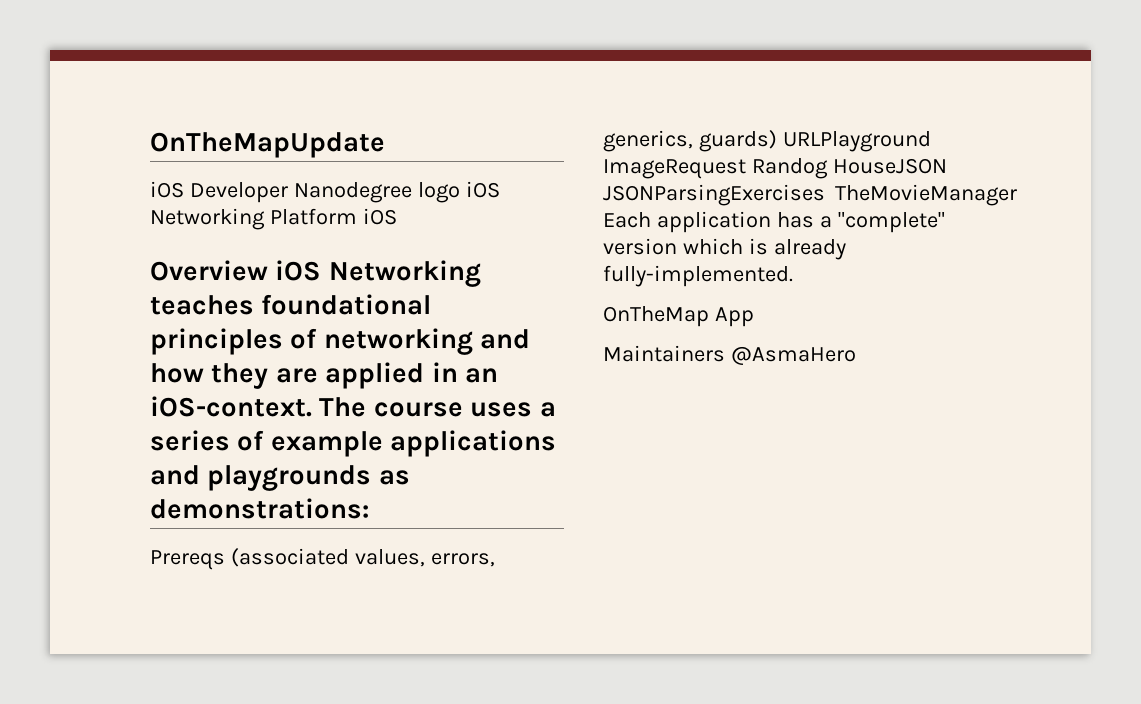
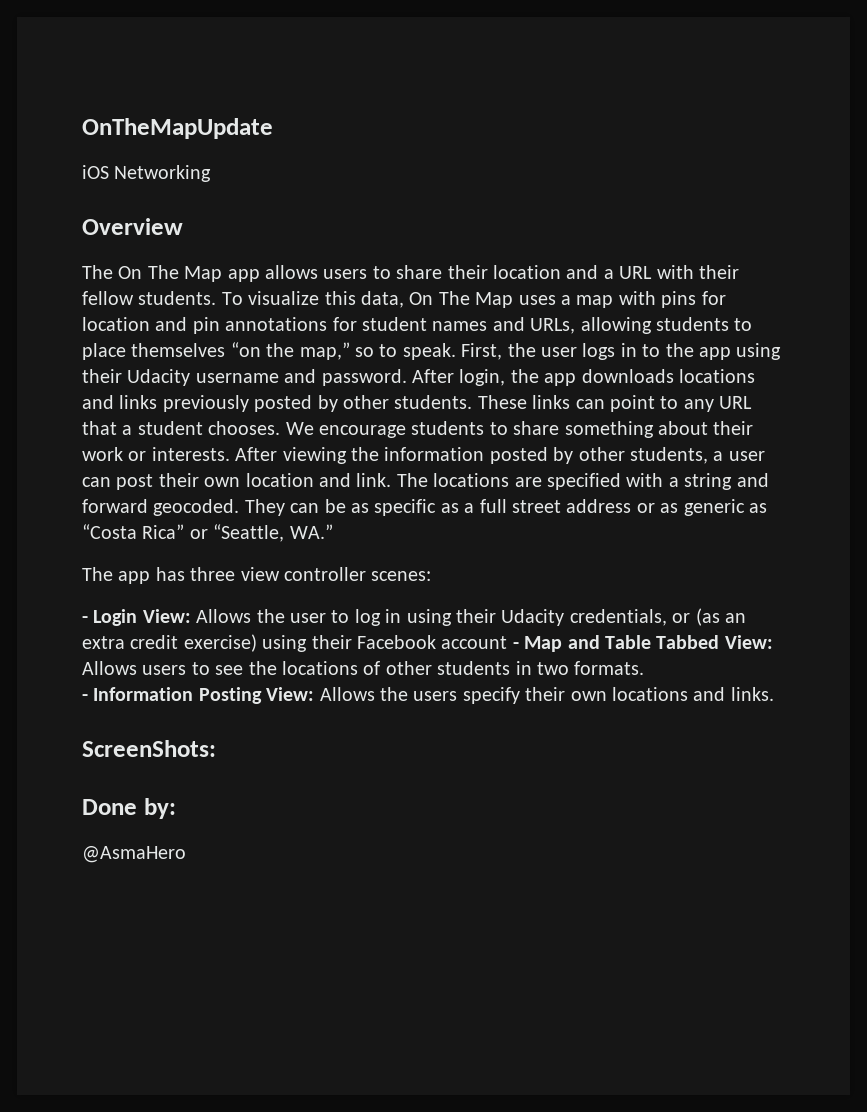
- iOS Developer Nanodegree logo iOS Networking Platform iOS
+ iOS Networking
- Overview iOS Networking teaches foundational principles of networking and how they are applied in an iOS-context. The course uses a series of example applications and playgrounds as demonstrations:
- Prereqs (associated values, errors, generics, guards) URLPlayground ImageRequest Randog HouseJSON JSONParsingExercises TheMovieManager Each application has a "complete" version which is already fully-implemented.
- OnTheMap App
- Maintainers @AsmaHero
+ Overview
+ The On The Map app allows users to share their location and a URL with their fellow students. To visualize this data, On The Map uses a map with pins for location and pin annotations for student names and URLs, allowing students to place themselves “on the map,” so to speak. First, the user logs in to the app using their Udacity username and password. After login, the app downloads locations and links previously posted by other students. These links can point to any URL that a student chooses. We encourage students to share something about their work or interests. After viewing the information posted by other students, a user can post their own location and link. The locations are specified with a string and forward geocoded. They can be as specific as a full street address or as generic as “Costa Rica” or “Seattle, WA.”
+ The app has three view controller scenes:
+ - Login View: Allows the user to log in using their Udacity credentials, or (as an extra credit exercise) using their Facebook account - Map and Table Tabbed View: Allows users to see the locations of other students in two formats.
+ - Information Posting View: Allows the users specify their own locations and links.
+ ScreenShots:
+ Done by:
+ @AsmaHero

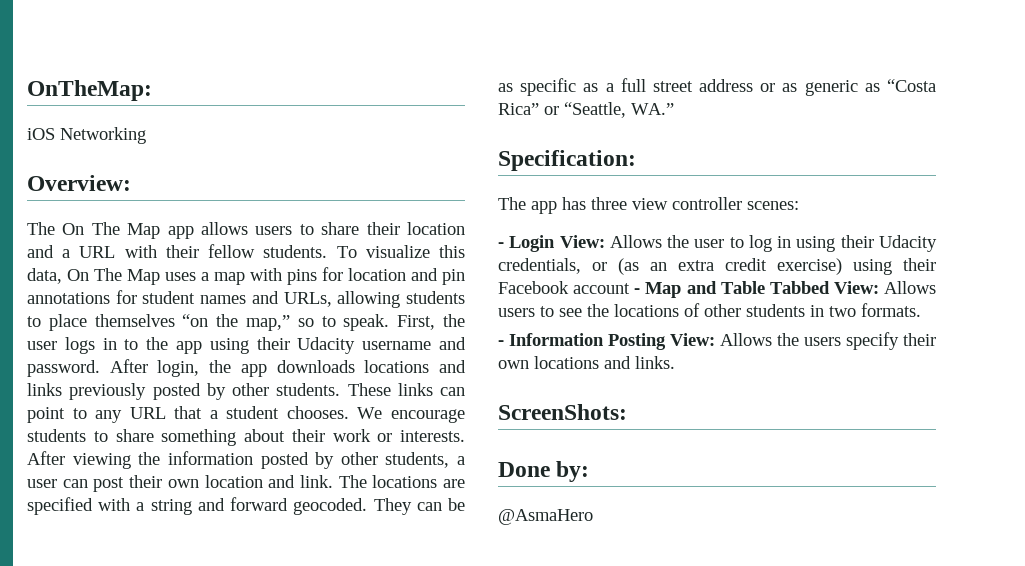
- OnTheMapUpdate
+ OnTheMap:
- Overview
+ Overview:
+ Specification:

